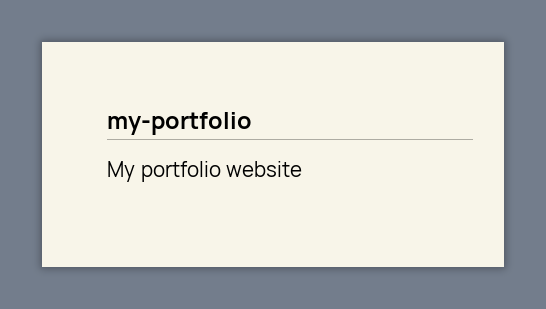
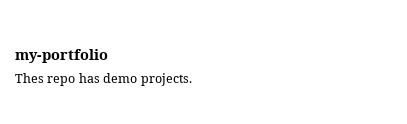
- My portfolio website
+ Thes repo has demo projects.

